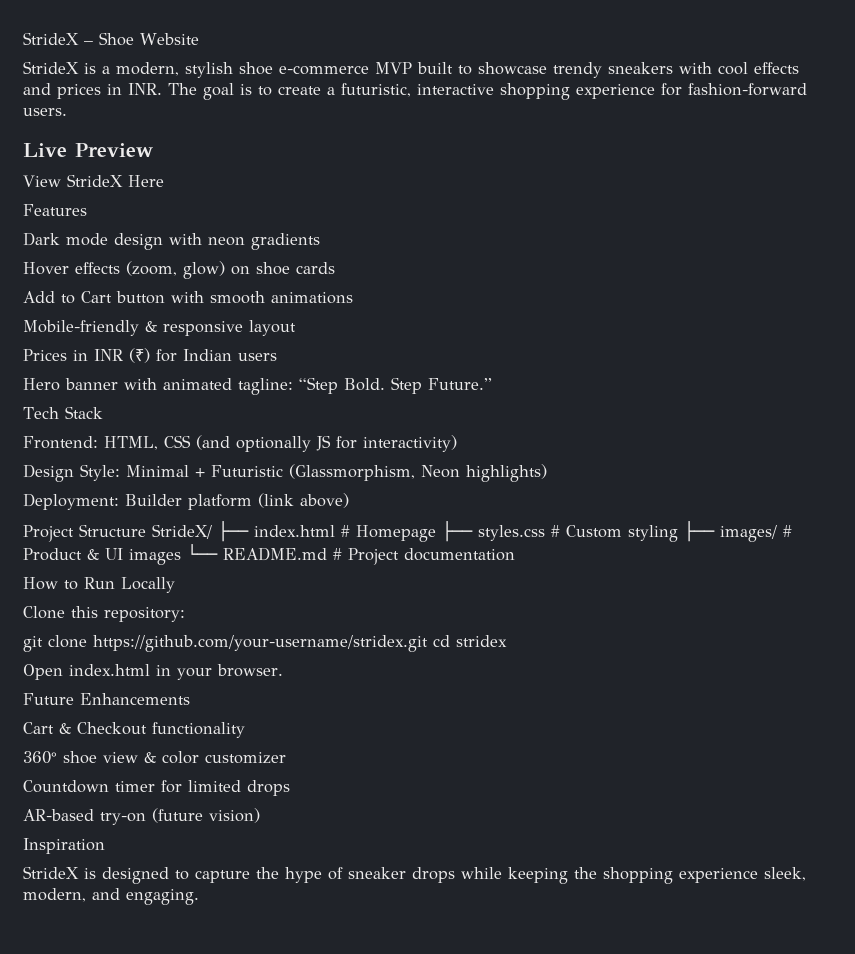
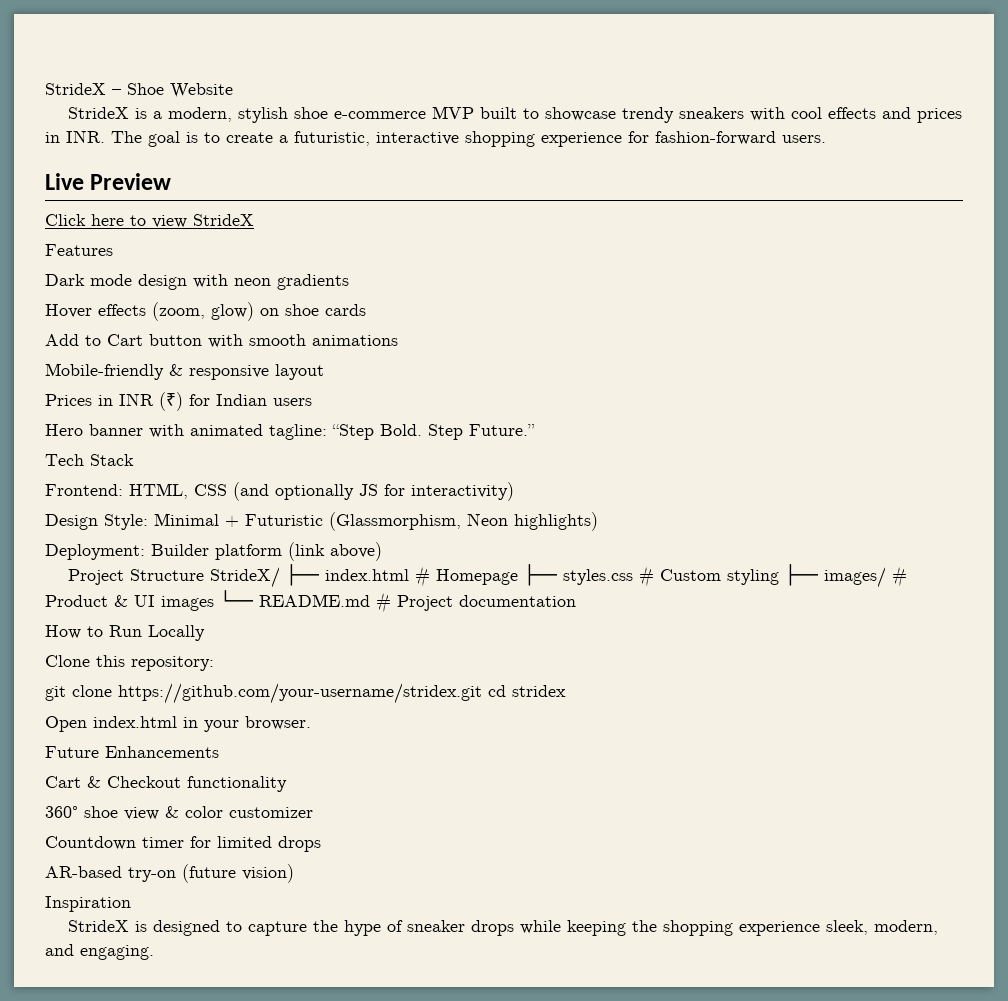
- View StrideX Here
+ Click here to view StrideX

